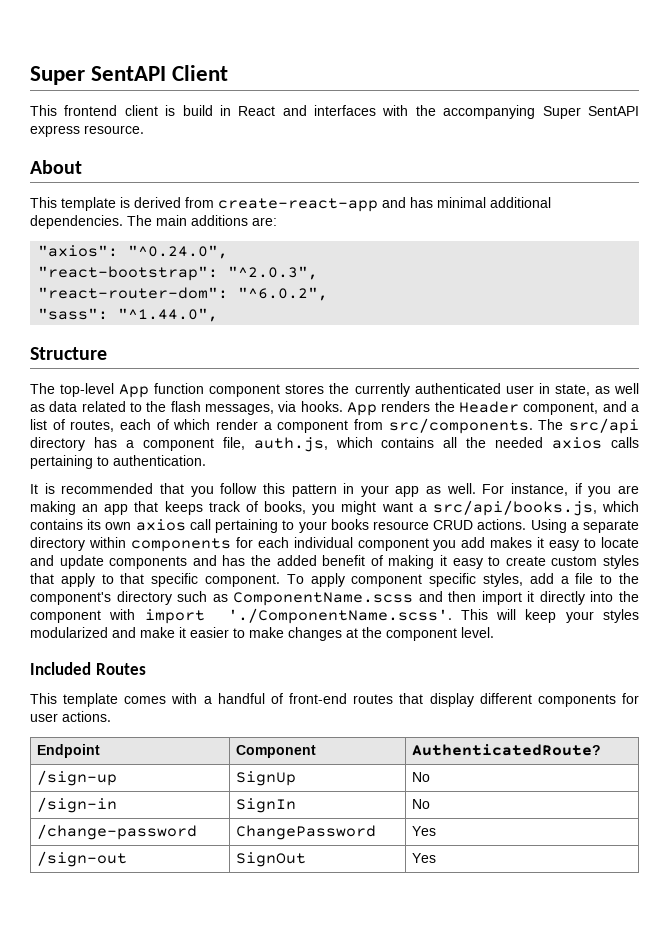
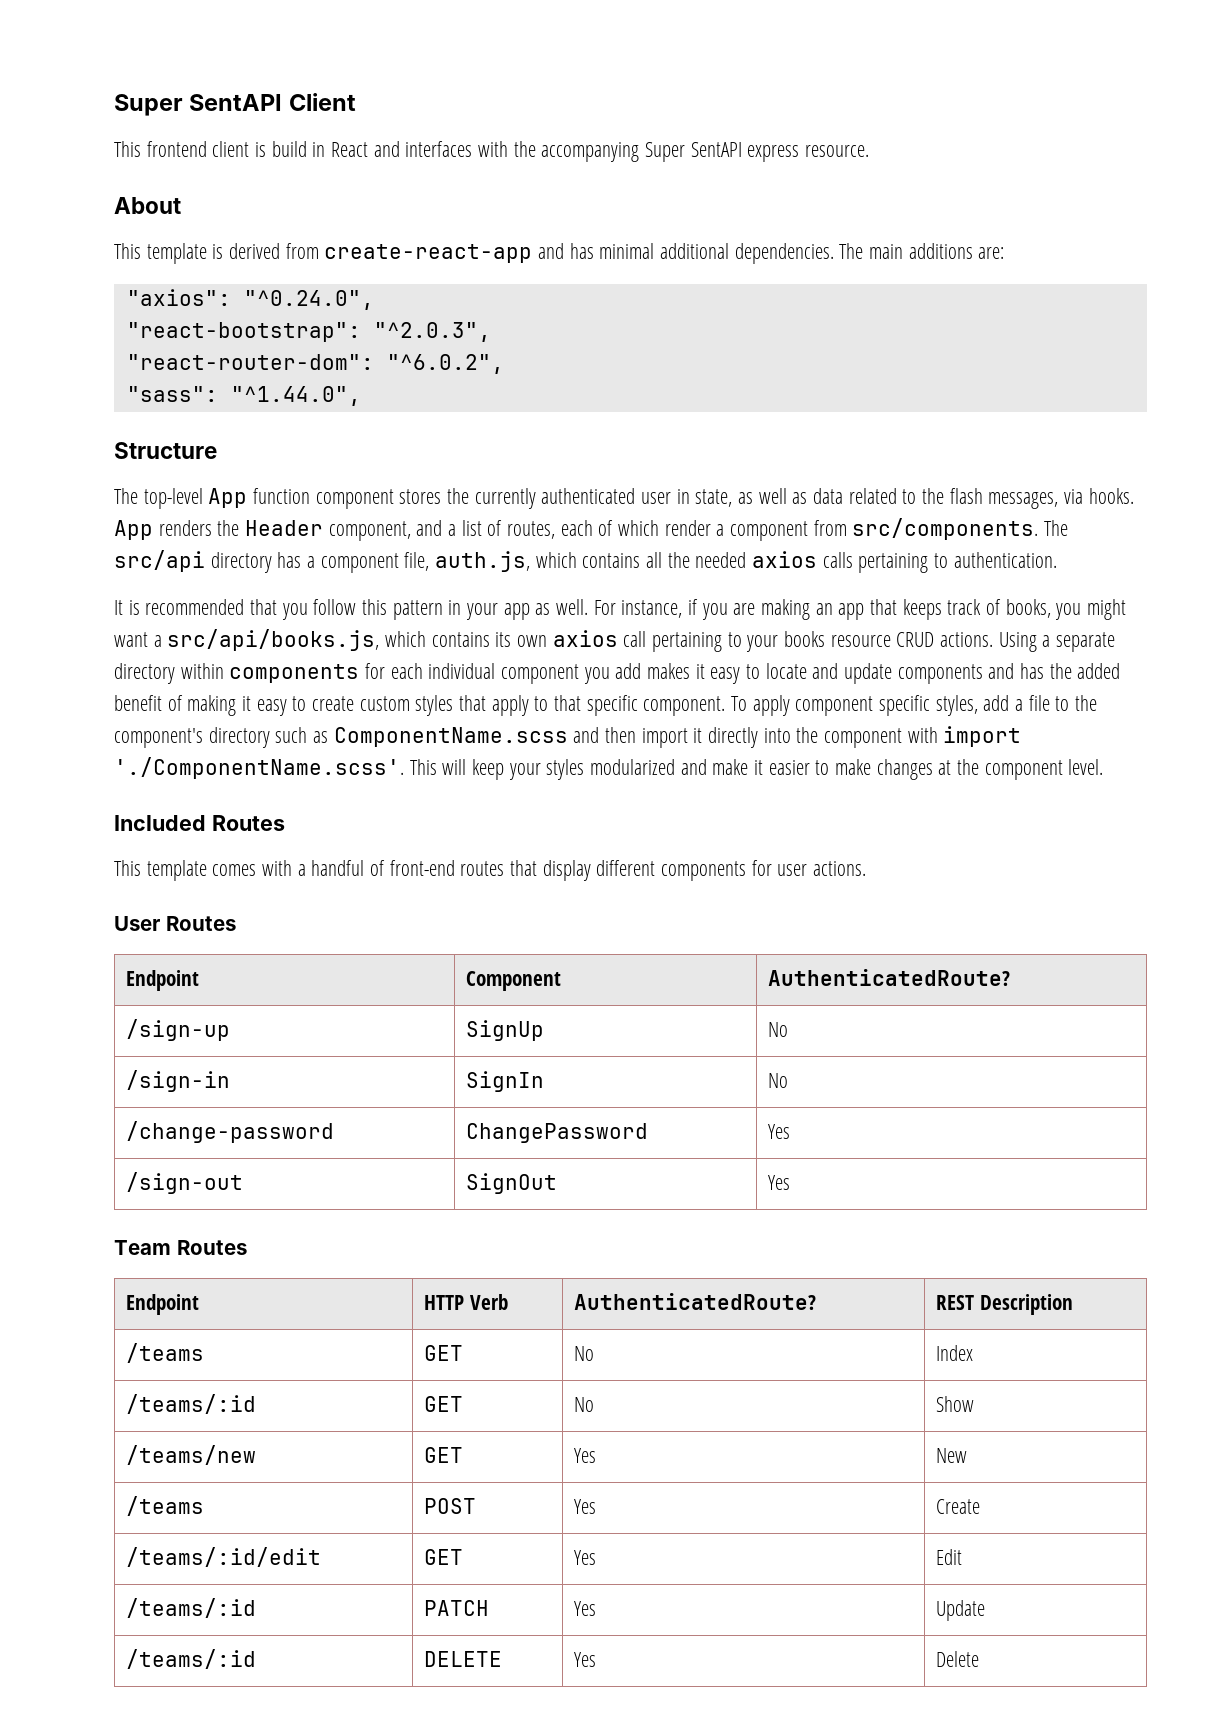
+ User Routes
+ Team Routes
+ Endpoint | HTTP Verb | AuthenticatedRoute? | REST Description
+ /teams | GET | No | Index
+ /teams/:id | GET | No | Show
+ /teams/new | GET | Yes | New
+ /teams | POST | Yes | Create
+ /teams/:id/edit | GET | Yes | Edit
+ /teams/:id | PATCH | Yes | Update
+ /teams/:id | DELETE | Yes | Delete

